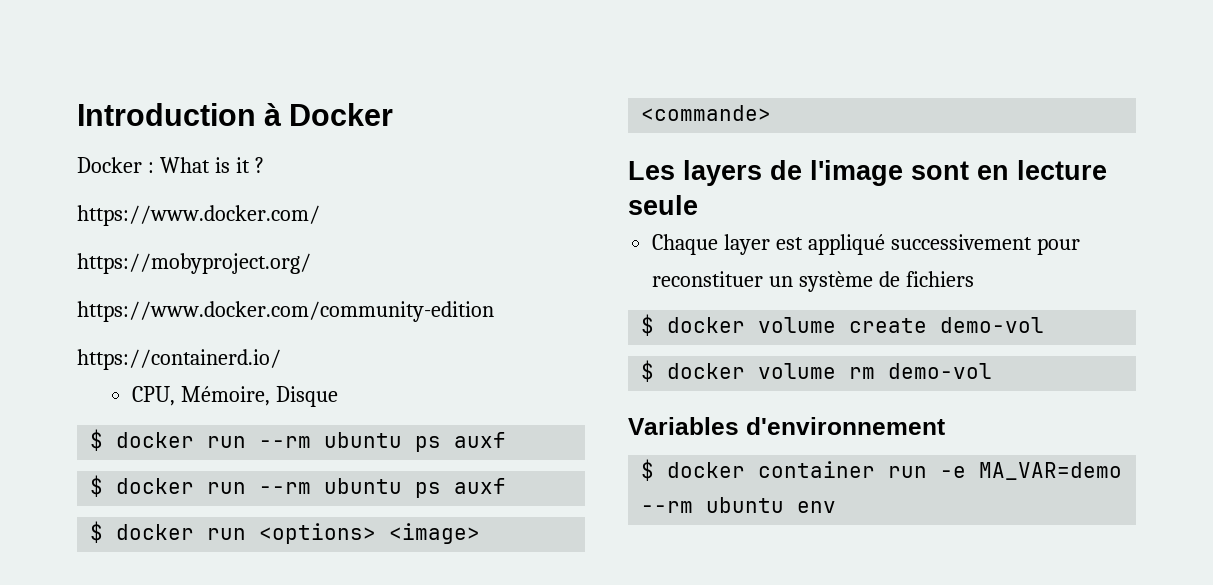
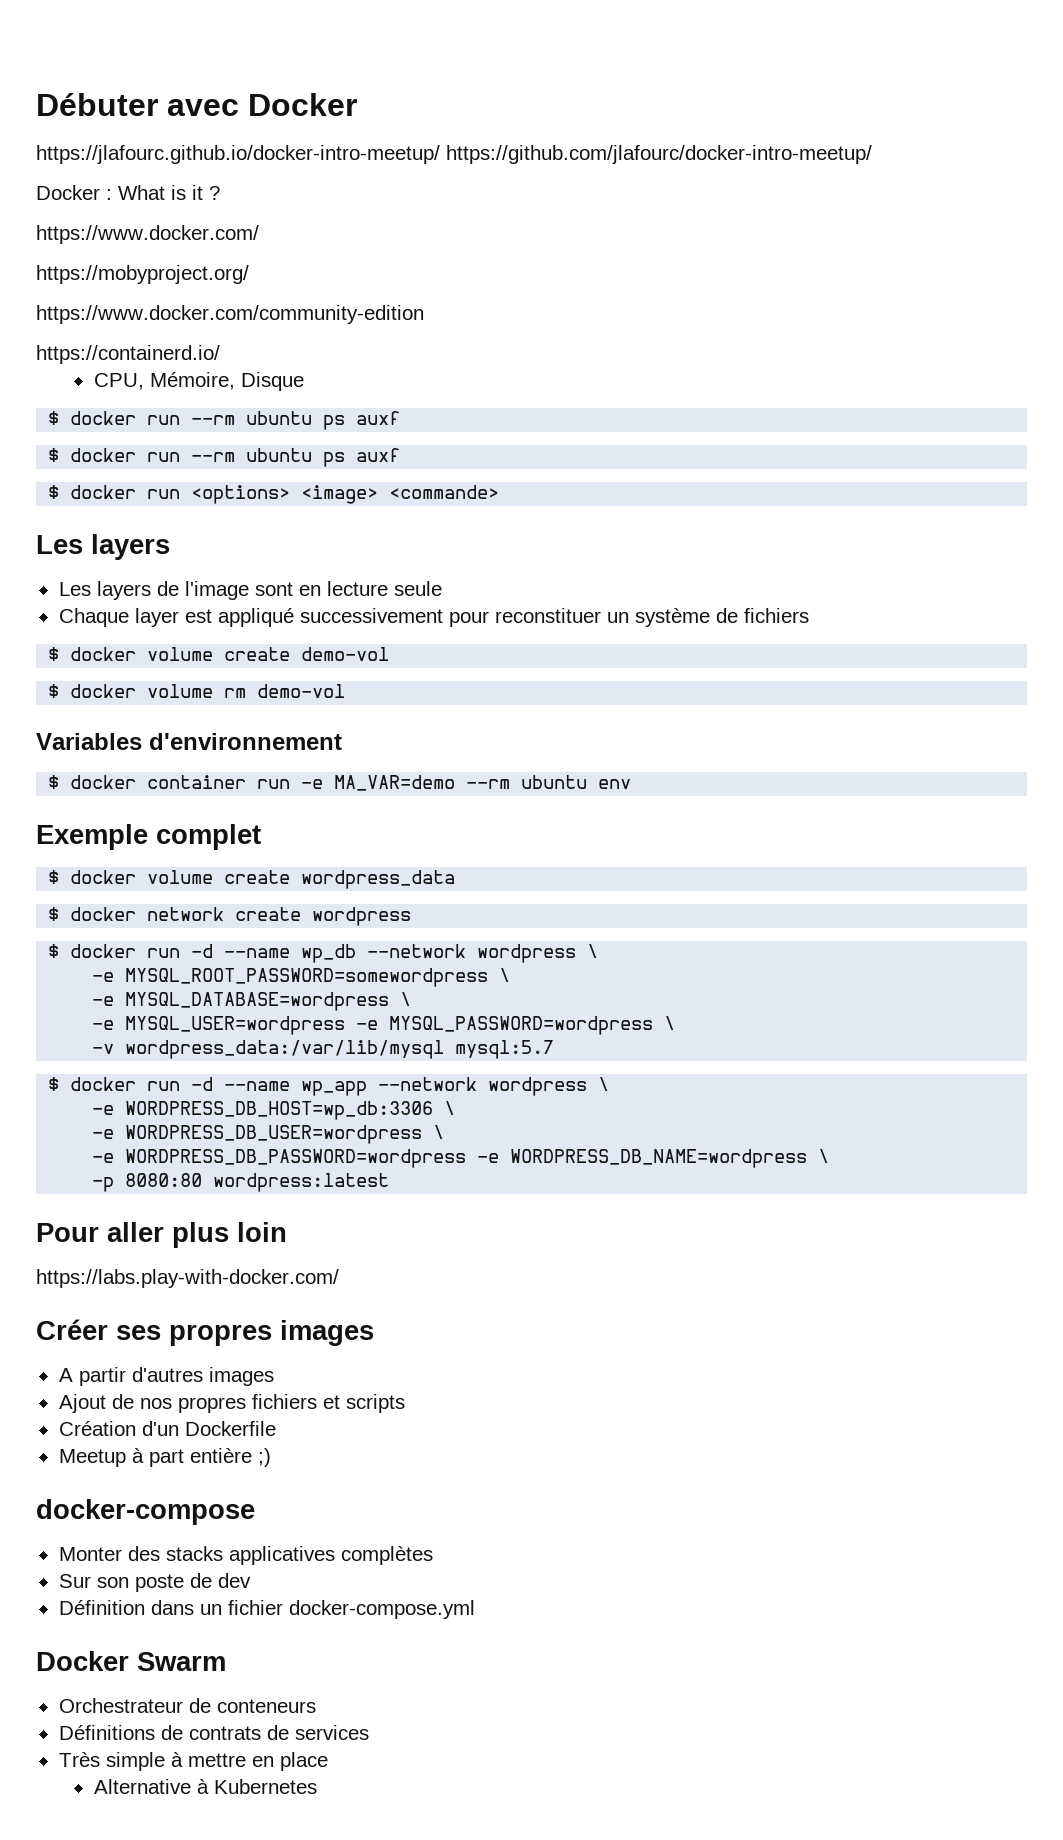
- Introduction à Docker
+ Débuter avec Docker
+ https://jlafourc.github.io/docker-intro-meetup/ https://github.com/jlafourc/docker-intro-meetup/
  $ docker run <options> <image> <commande>
+ Les layers
+ Exemple complet
+ $ docker volume create wordpress_data
+ $ docker network create wordpress
+ $ docker run -d --name wp_db --network wordpress \
+ -e MYSQL_ROOT_PASSWORD=somewordpress \
+ -e MYSQL_DATABASE=wordpress \
+ -e MYSQL_USER=wordpress -e MYSQL_PASSWORD=wordpress \
+ -v wordpress_data:/var/lib/mysql mysql:5.7
+ $ docker run -d --name wp_app --network wordpress \
+ -e WORDPRESS_DB_HOST=wp_db:3306 \
+ -e WORDPRESS_DB_USER=wordpress \
+ -e WORDPRESS_DB_PASSWORD=wordpress -e WORDPRESS_DB_NAME=wordpress \
+ -p 8080:80 wordpress:latest
+ Pour aller plus loin
+ https://labs.play-with-docker.com/
+ Créer ses propres images
+ A partir d'autres images
+ Ajout de nos propres fichiers et scripts
+ Création d'un Dockerfile
+ Meetup à part entière ;)
+ docker-compose
+ Monter des stacks applicatives complètes
+ Sur son poste de dev
+ Définition dans un fichier docker-compose.yml
+ Docker Swarm
+ Orchestrateur de conteneurs
+ Définitions de contrats de services
+ Très simple à mettre en place
+ Alternative à Kubernetes

